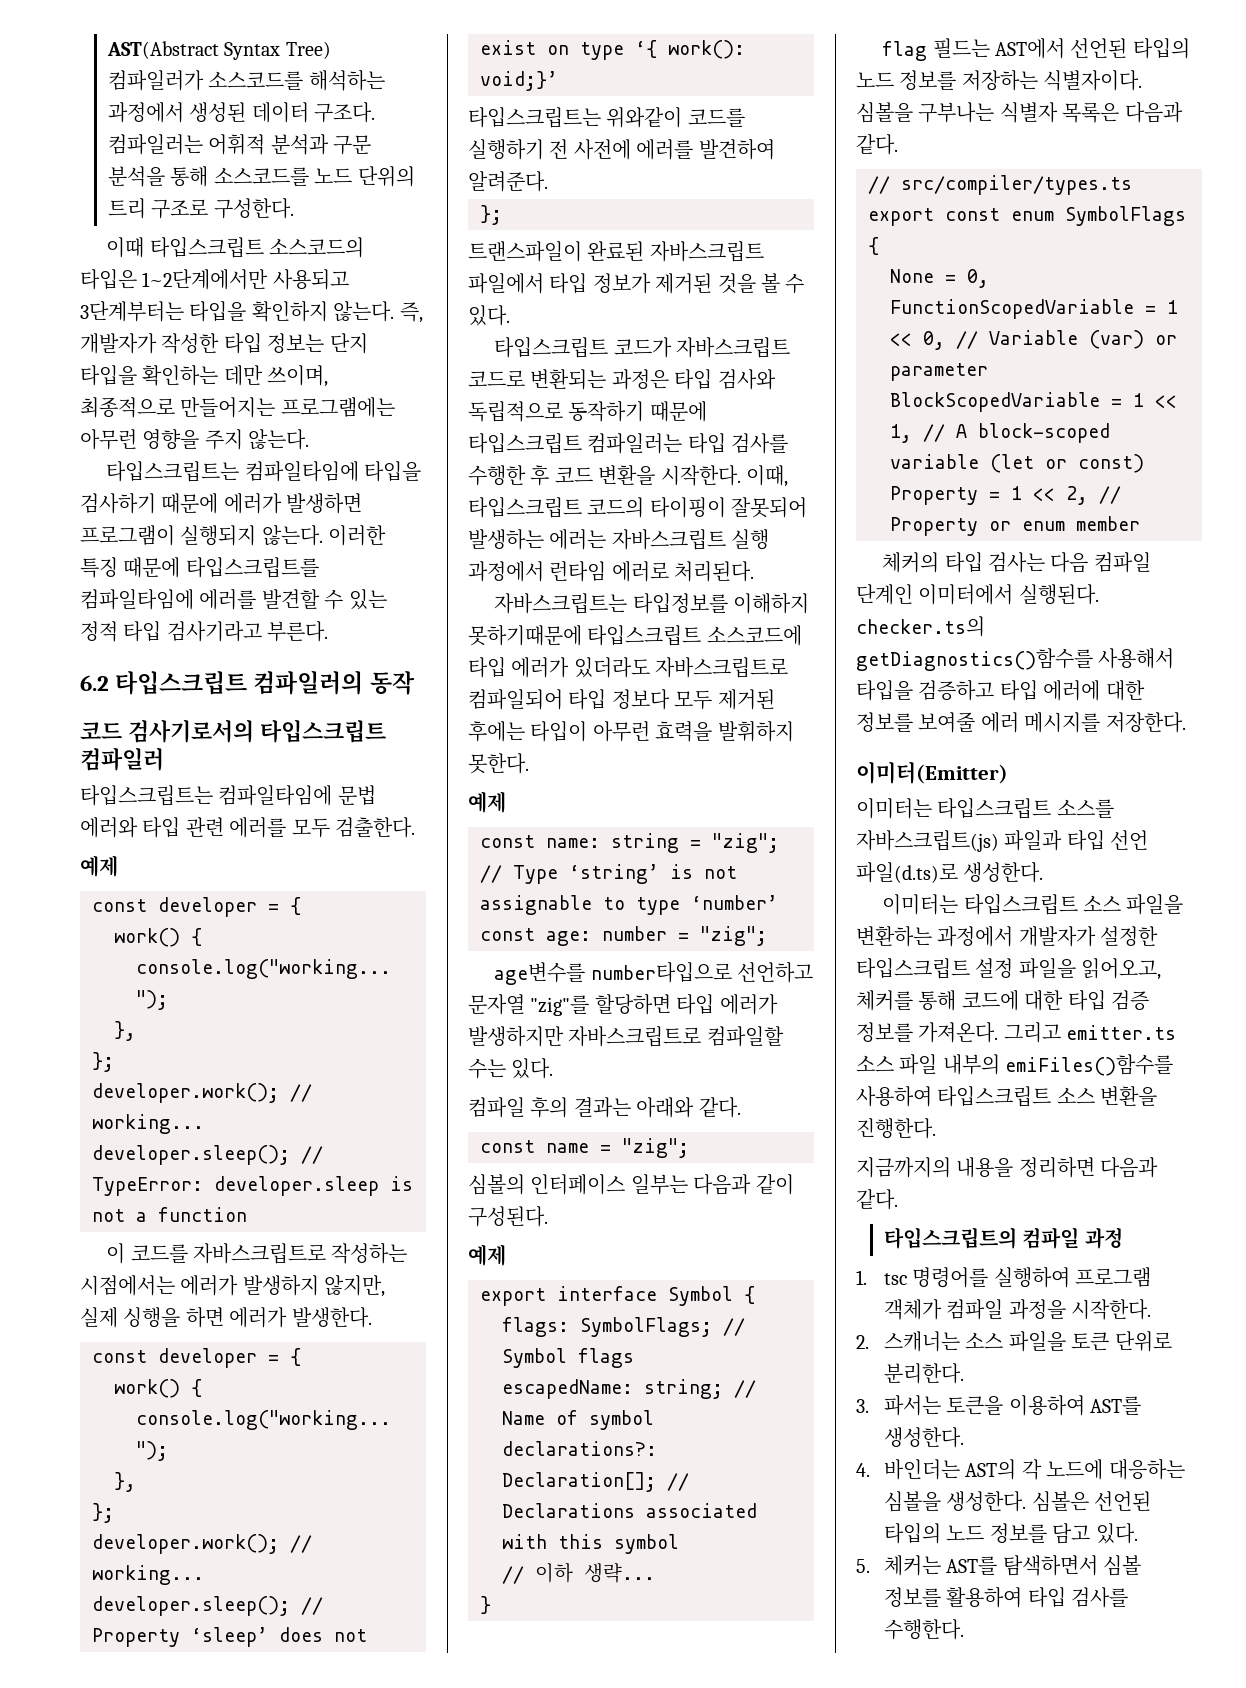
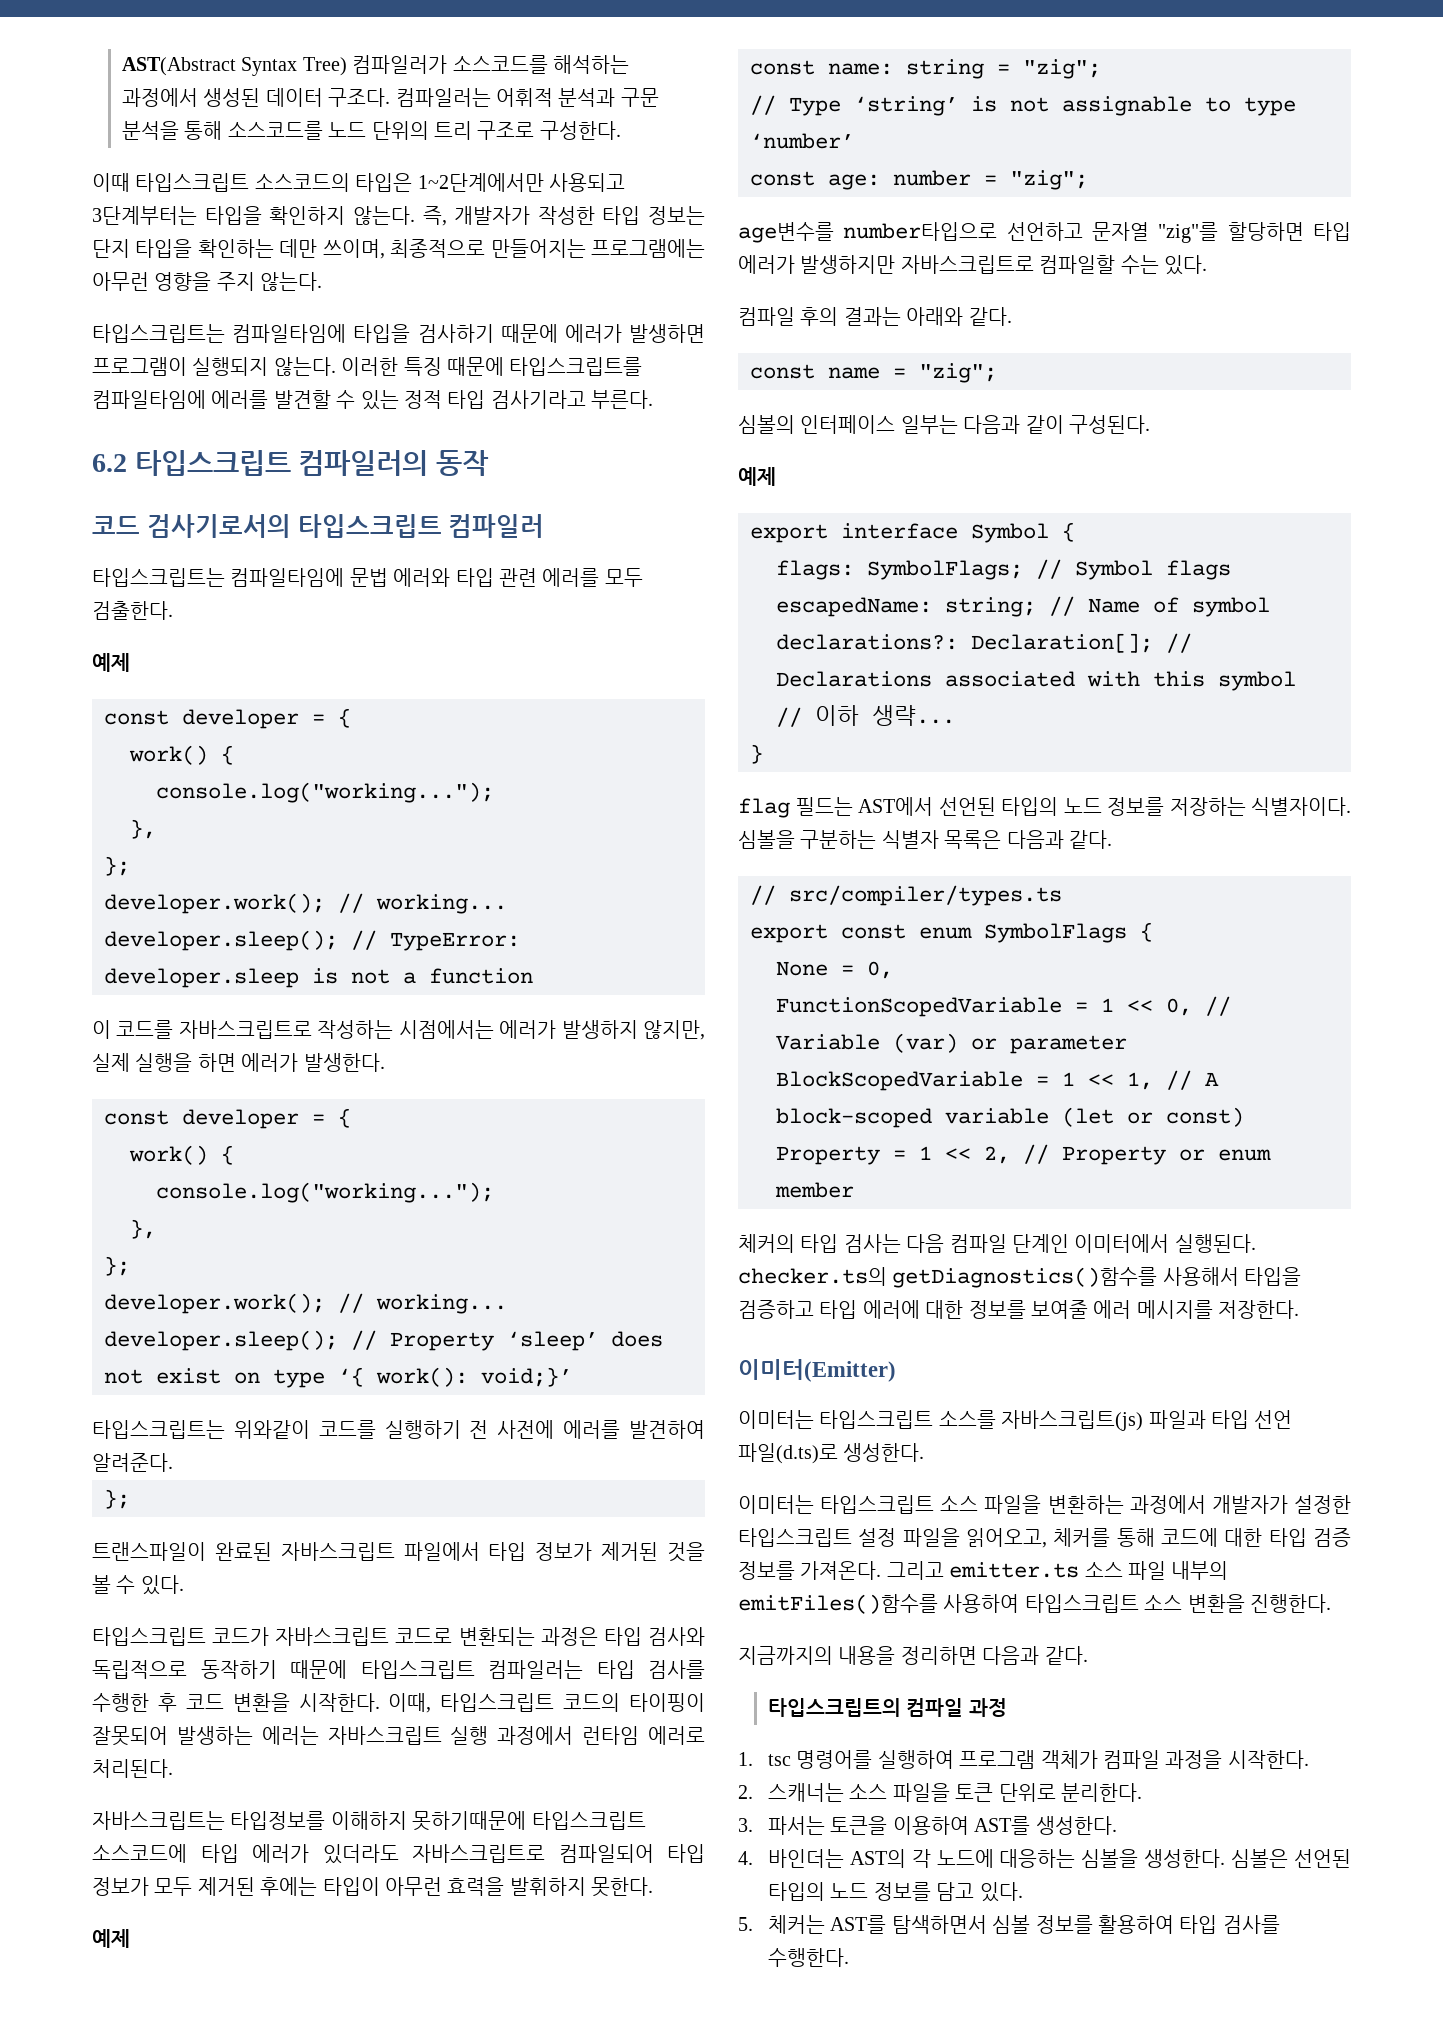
- 이 코드를 자바스크립트로 작성하는 시점에서는 에러가 발생하지 않지만, 실제 싱행을 하면 에러가 발생한다.
+ 이 코드를 자바스크립트로 작성하는 시점에서는 에러가 발생하지 않지만, 실제 실행을 하면 에러가 발생한다.
- 자바스크립트는 타입정보를 이해하지 못하기때문에 타입스크립트 소스코드에 타입 에러가 있더라도 자바스크립트로 컴파일되어 타입 정보다 모두 제거된 후에는 타입이 아무런 효력을 발휘하지 못한다.
+ 자바스크립트는 타입정보를 이해하지 못하기때문에 타입스크립트 소스코드에 타입 에러가 있더라도 자바스크립트로 컴파일되어 타입 정보가 모두 제거된 후에는 타입이 아무런 효력을 발휘하지 못한다.
- 심볼을 구부나는 식별자 목록은 다음과 같다.
+ 심볼을 구분하는 식별자 목록은 다음과 같다.
- 그리고 emitter.ts 소스 파일 내부의 emiFiles()함수를 사용하여 타입스크립트 소스 변환을 진행한다.
+ 그리고 emitter.ts 소스 파일 내부의 emitFiles()함수를 사용하여 타입스크립트 소스 변환을 진행한다.

